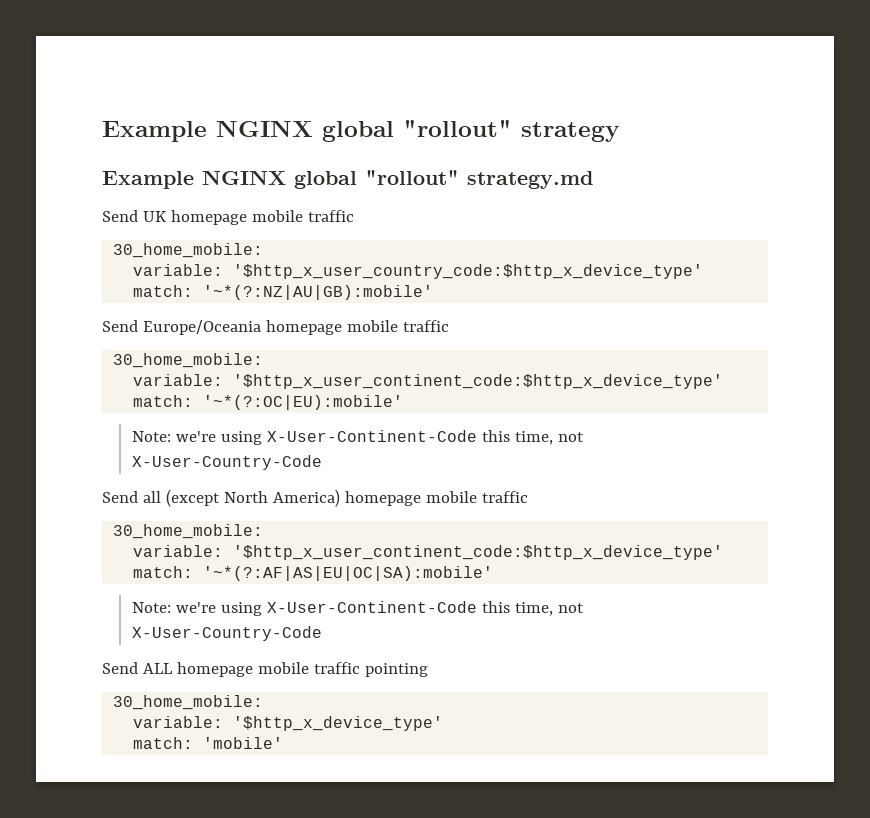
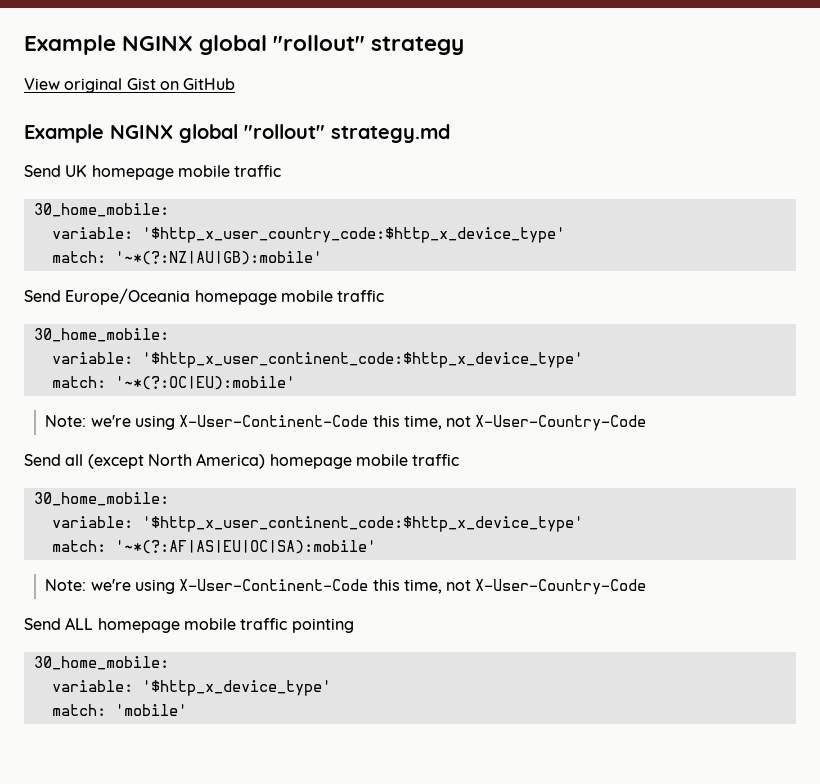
+ View original Gist on GitHub

